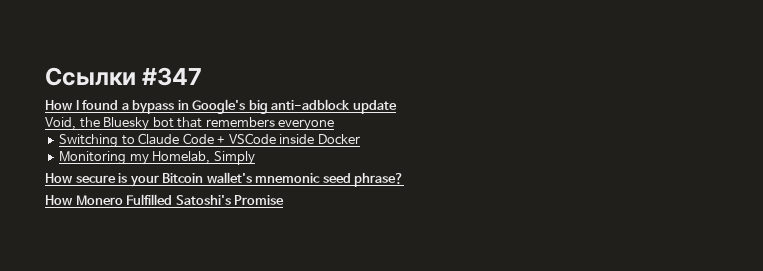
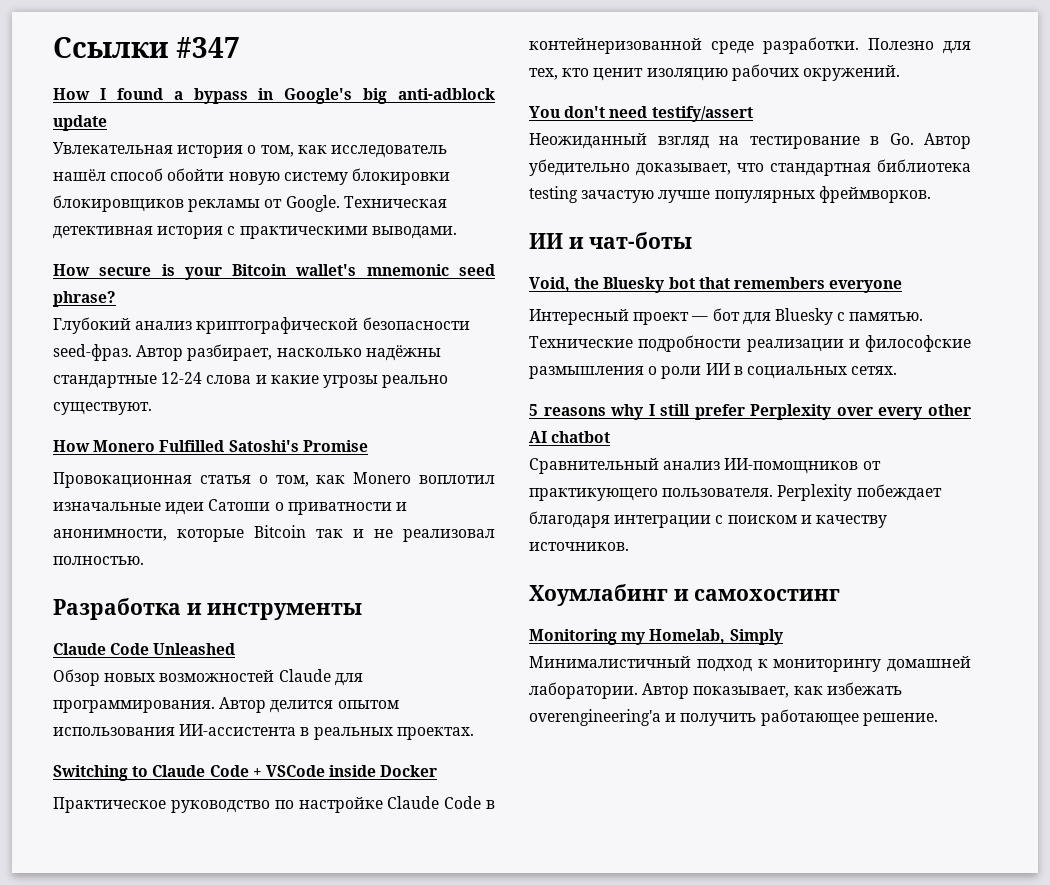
- Void, the Bluesky bot that remembers everyone
- Switching to Claude Code + VSCode inside Docker
- Monitoring my Homelab, Simply
+ Увлекательная история о том, как исследователь нашёл способ обойти новую систему блокировки блокировщиков рекламы от Google. Техническая детективная история с практическими выводами.
+ Глубокий анализ криптографической безопасности seed-фраз. Автор разбирает, насколько надёжны стандартные 12-24 слова и какие угрозы реально существуют.
+ Провокационная статья о том, как Monero воплотил изначальные идеи Сатоши о приватности и анонимности, которые Bitcoin так и не реализовал полностью.
+ Разработка и инструменты
+ Claude Code Unleashed
+ Обзор новых возможностей Claude для программирования. Автор делится опытом использования ИИ-ассистента в реальных проектах.
+ Switching to Claude Code + VSCode inside Docker
+ Практическое руководство по настройке Claude Code в контейнеризованной среде разработки. Полезно для тех, кто ценит изоляцию рабочих окружений.
+ You don't need testify/assert
+ Неожиданный взгляд на тестирование в Go. Автор убедительно доказывает, что стандартная библиотека testing зачастую лучше популярных фреймворков.
+ ИИ и чат-боты
+ Void, the Bluesky bot that remembers everyone
+ Интересный проект — бот для Bluesky с памятью. Технические подробности реализации и философские размышления о роли ИИ в социальных сетях.
+ 5 reasons why I still prefer Perplexity over every other AI chatbot
+ Сравнительный анализ ИИ-помощников от практикующего пользователя. Perplexity побеждает благодаря интеграции с поиском и качеству источников.
+ Хоумлабинг и самохостинг
+ Monitoring my Homelab, Simply
+ Минималистичный подход к мониторингу домашней лаборатории. Автор показывает, как избежать overengineering'а и получить работающее решение.

